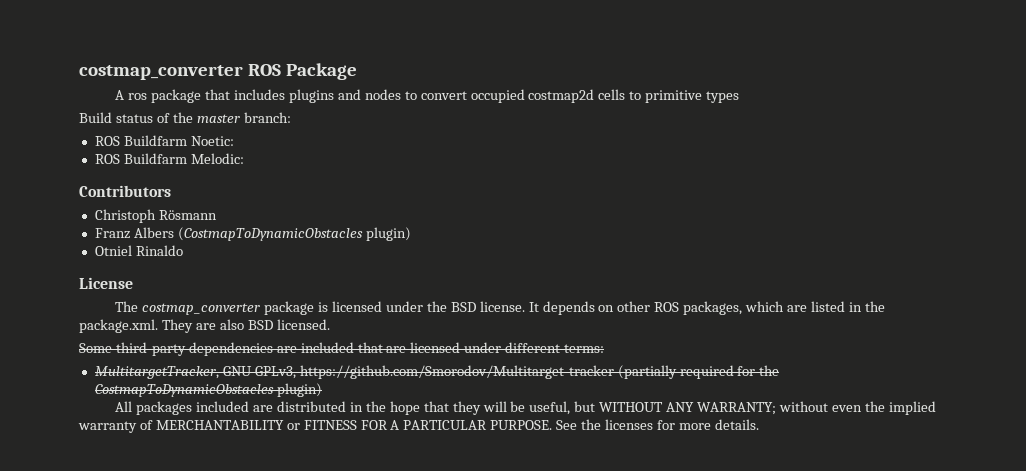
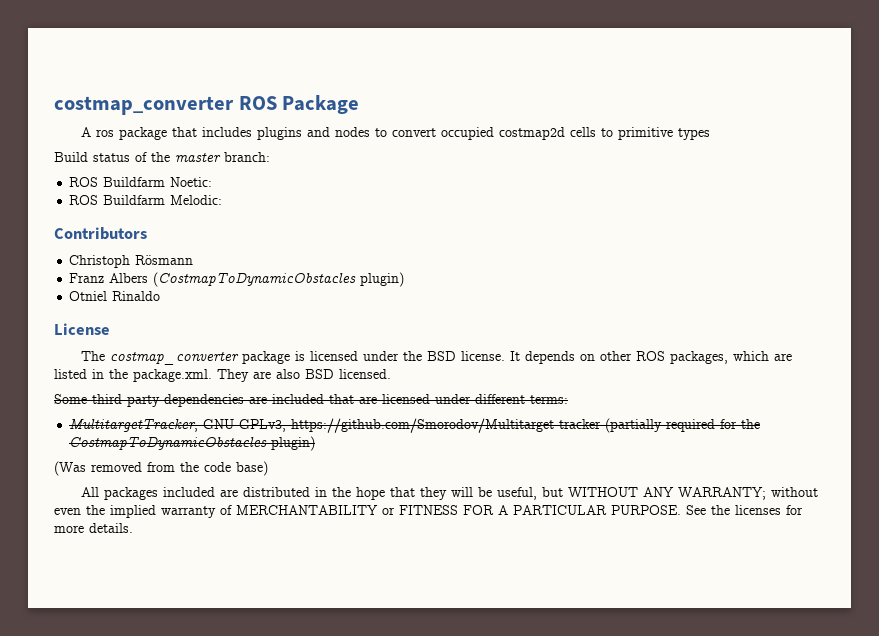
+ (Was removed from the code base)

